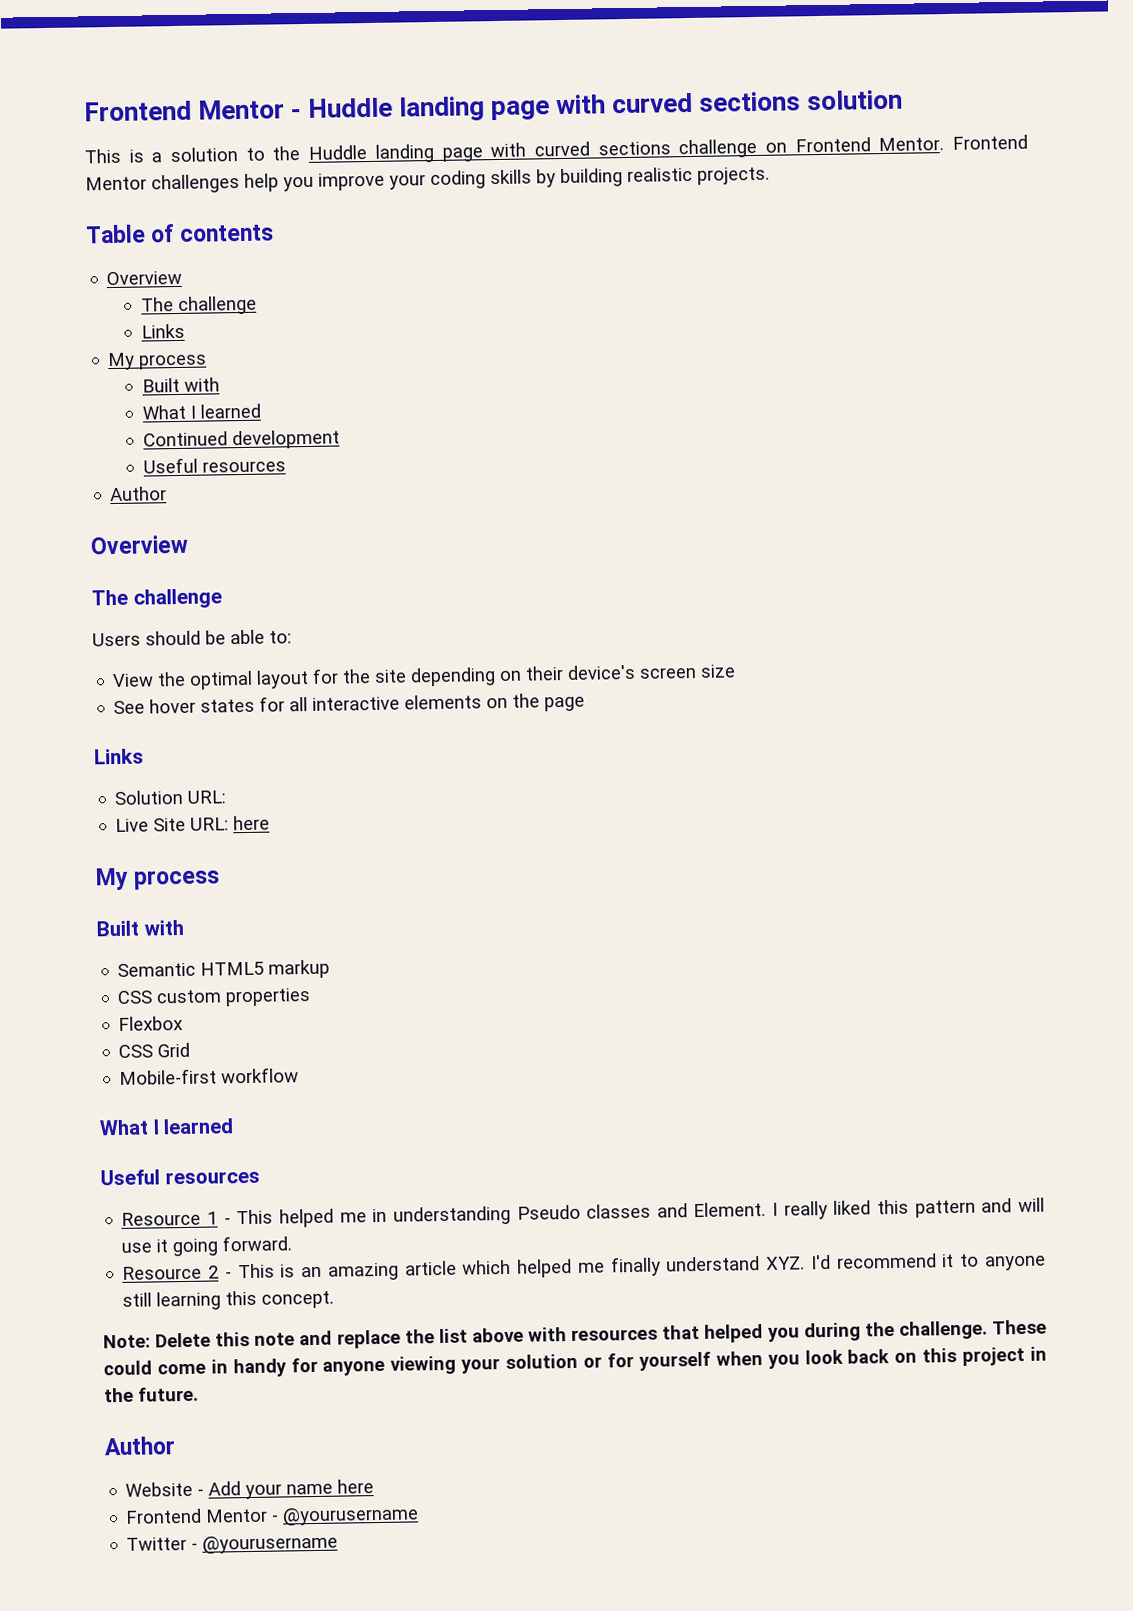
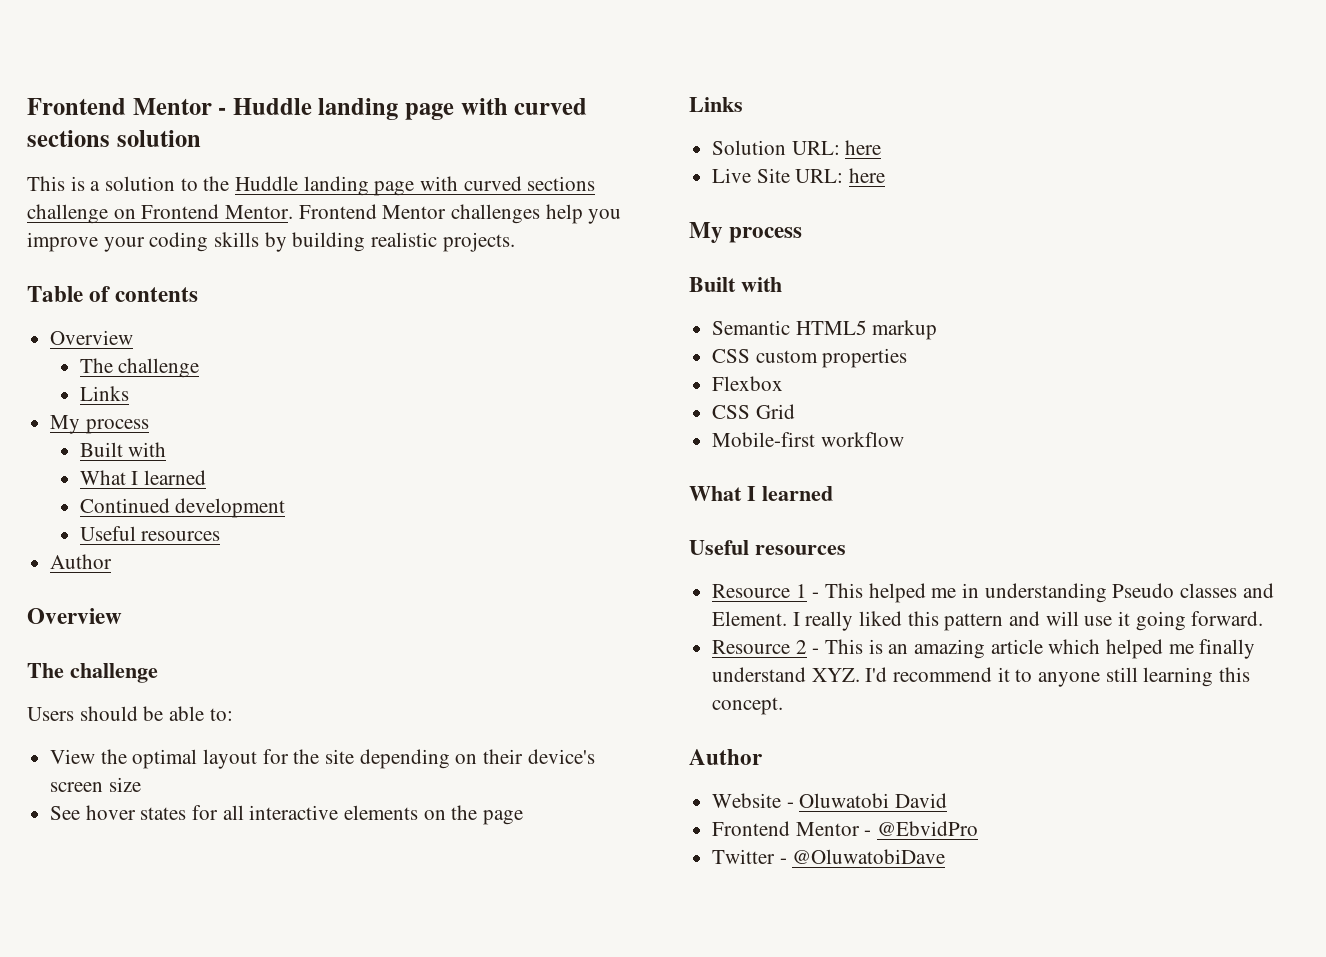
- Solution URL:
+ Solution URL: here
- Note: Delete this note and replace the list above with resources that helped you during the challenge. These could come in handy for anyone viewing your solution or for yourself when you look back on this project in the future.
- Website - Add your name here
- Frontend Mentor - @yourusername
+ Website - Oluwatobi David
+ Frontend Mentor - @EbvidPro
- Twitter - @yourusername
+ Twitter - @OluwatobiDave

